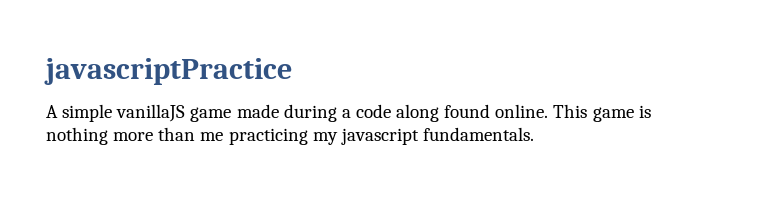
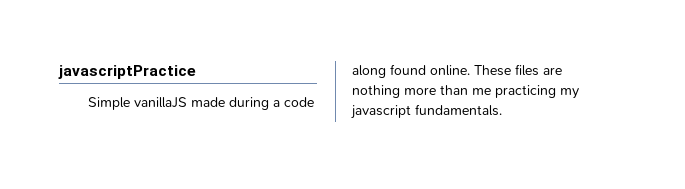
- A simple vanillaJS game made during a code along found online.
+ Simple vanillaJS made during a code along found online.
- This game is nothing more than me practicing my javascript fundamentals.
+ These files are nothing more than me practicing my javascript fundamentals.

